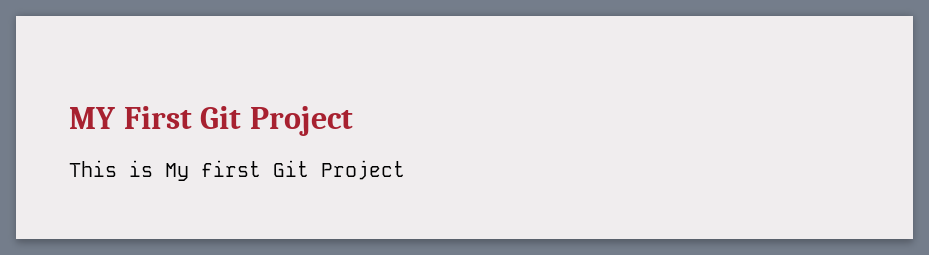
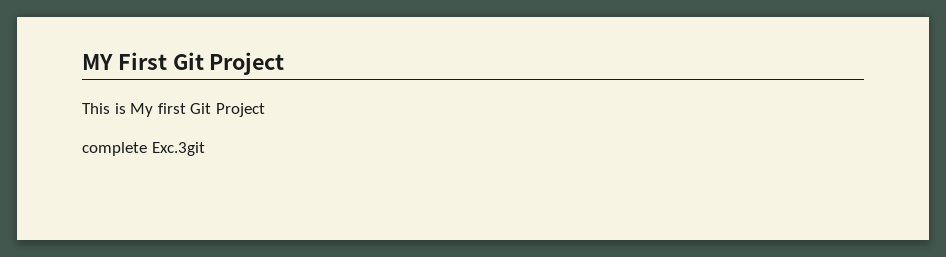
+ complete Exc.3git

